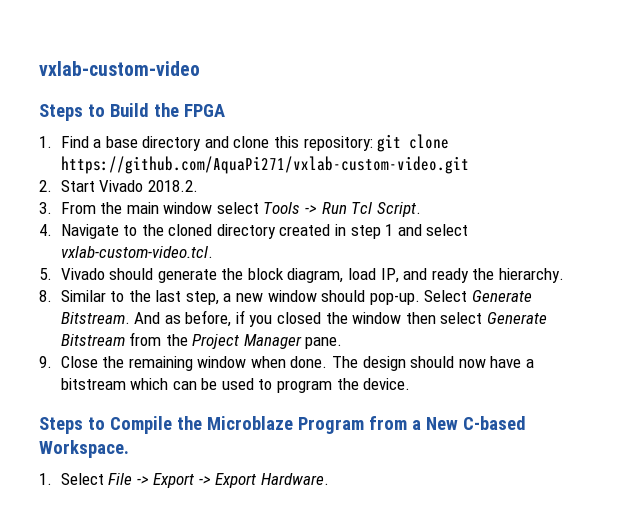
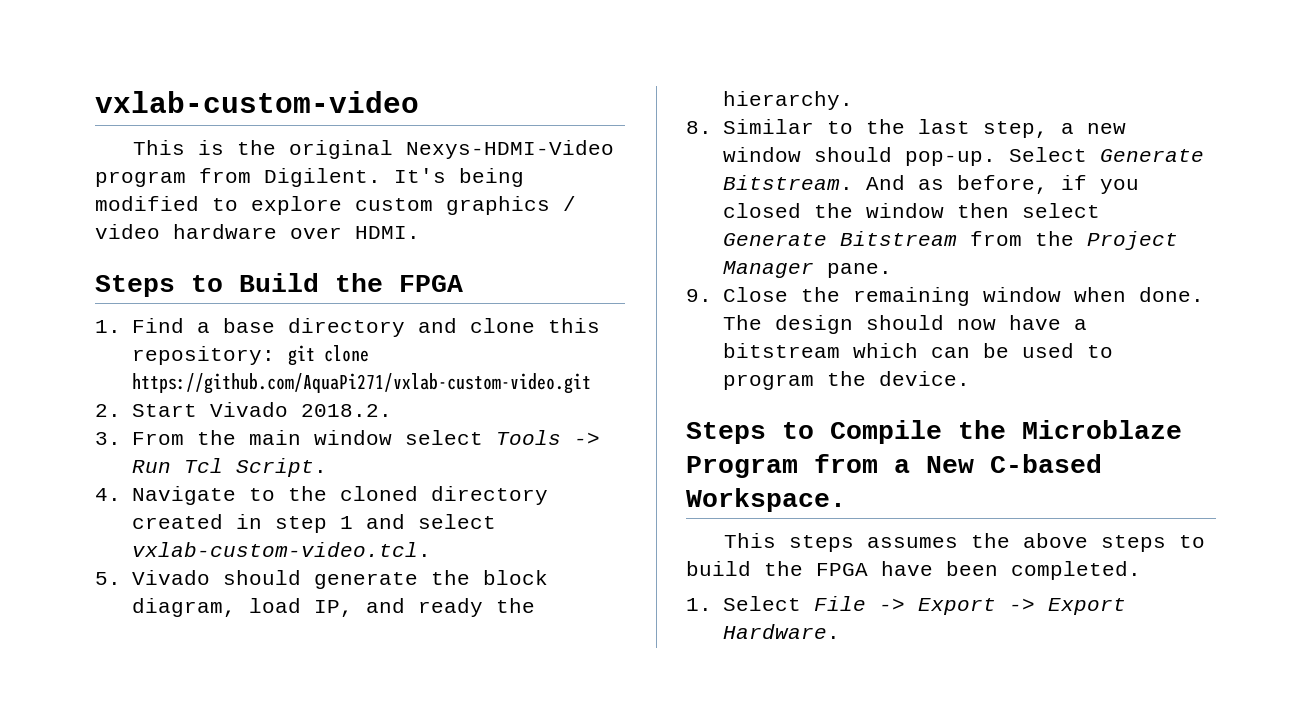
+ This is the original Nexys-HDMI-Video program from Digilent. It's being modified to explore custom graphics / video hardware over HDMI.
+ This steps assumes the above steps to build the FPGA have been completed.

